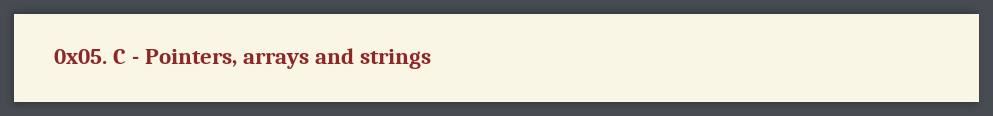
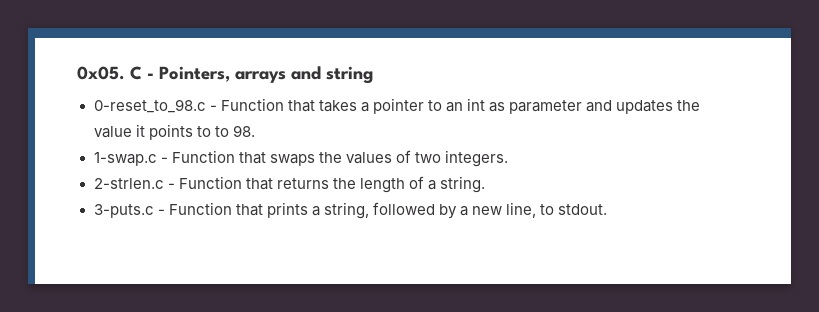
- C - Pointers, arrays and strings
+ C - Pointers, arrays and string
+ 0-reset_to_98.c - Function that takes a pointer to an int as parameter and updates the value it points to to 98.
+ 1-swap.c - Function that swaps the values of two integers.
+ 2-strlen.c - Function that returns the length of a string.
+ 3-puts.c - Function that prints a string, followed by a new line, to stdout.

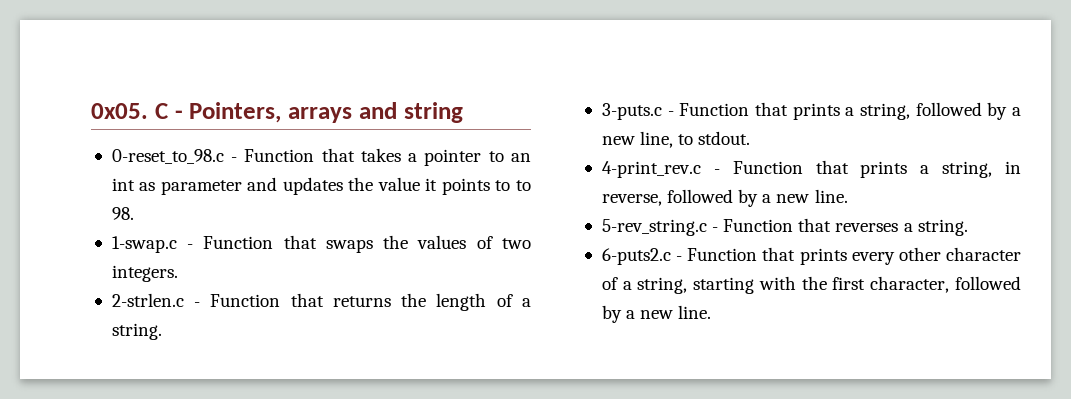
+ 4-print_rev.c - Function that prints a string, in reverse, followed by a new line.
+ 5-rev_string.c - Function that reverses a string.
+ 6-puts2.c - Function that prints every other character of a string, starting with the first character, followed by a new line.

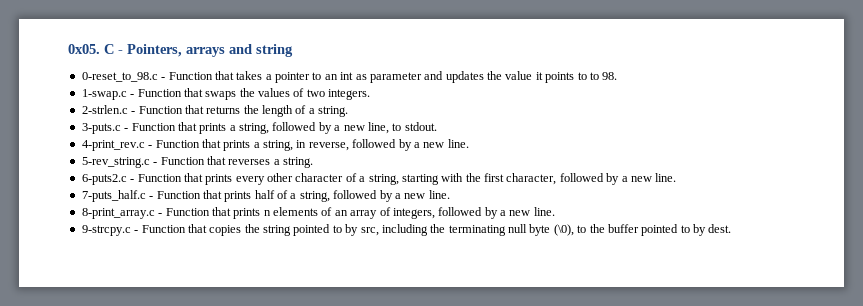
+ 7-puts_half.c - Function that prints half of a string, followed by a new line.
+ 8-print_array.c - Function that prints n elements of an array of integers, followed by a new line.
+ 9-strcpy.c - Function that copies the string pointed to by src, including the terminating null byte (\0), to the buffer pointed to by dest.

